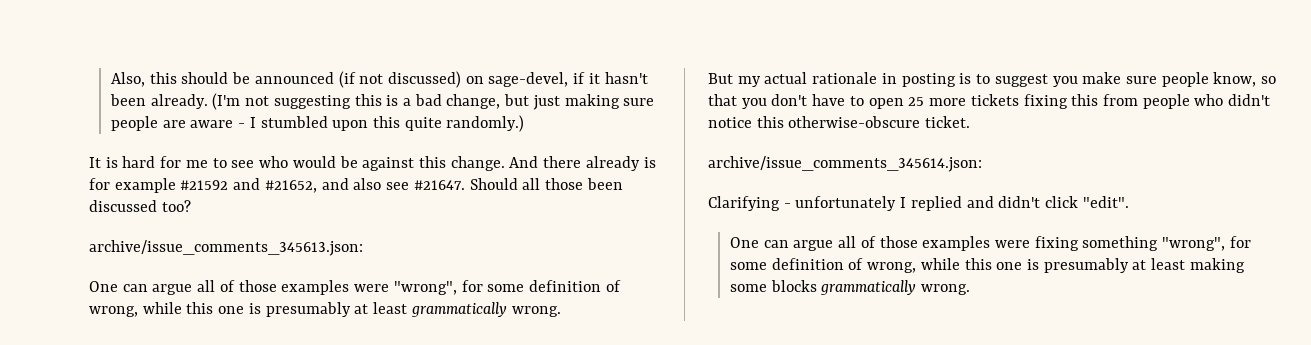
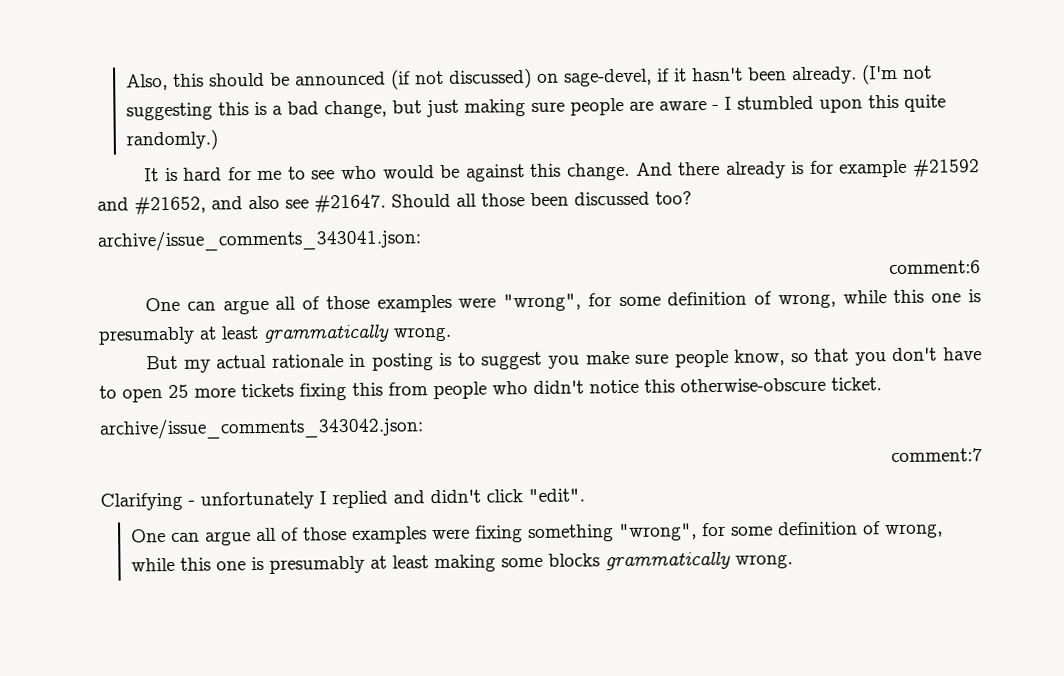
- archive/issue_comments_345613.json:
+ archive/issue_comments_343041.json:
+ comment:6
- archive/issue_comments_345614.json:
+ archive/issue_comments_343042.json:
+ comment:7

